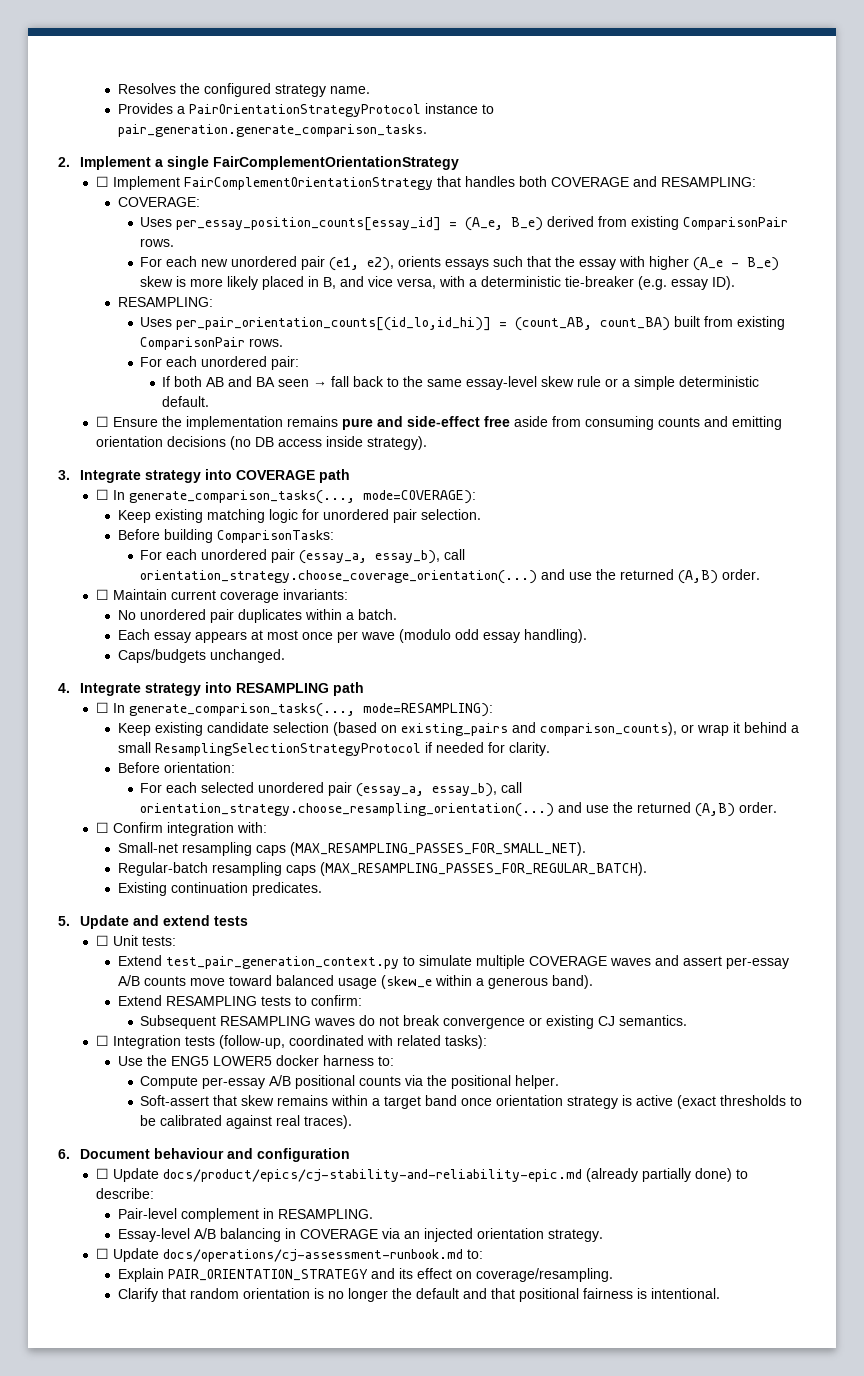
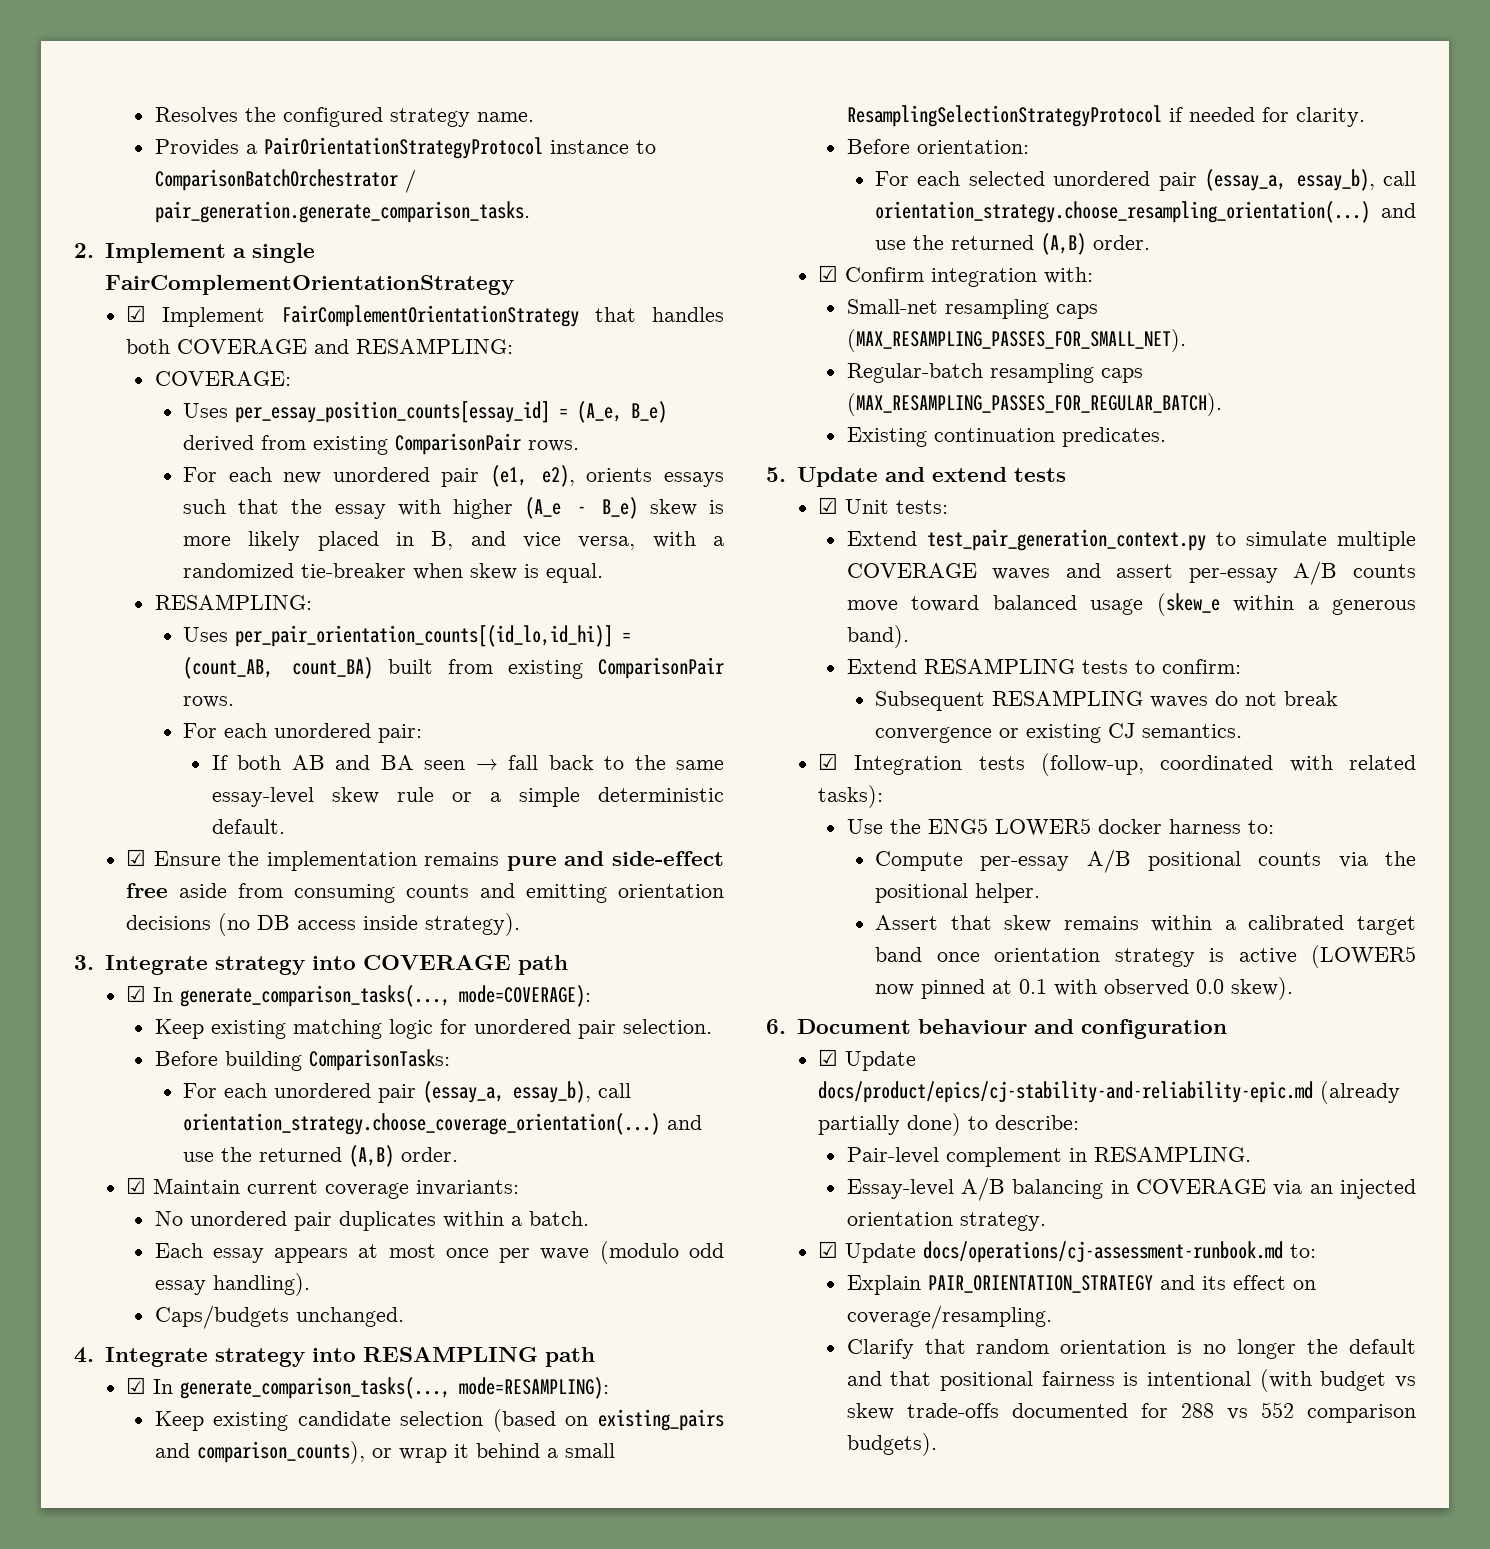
- Provides a PairOrientationStrategyProtocol instance to pair_generation.generate_comparison_tasks.
+ Provides a PairOrientationStrategyProtocol instance to ComparisonBatchOrchestrator / pair_generation.generate_comparison_tasks.
- ☐ Implement FairComplementOrientationStrategy that handles both COVERAGE and RESAMPLING:
+ ☑ Implement FairComplementOrientationStrategy that handles both COVERAGE and RESAMPLING:
- For each new unordered pair (e1, e2), orients essays such that the essay with higher (A_e - B_e) skew is more likely placed in B, and vice versa, with a deterministic tie‑breaker (e.g. essay ID).
+ For each new unordered pair (e1, e2), orients essays such that the essay with higher (A_e - B_e) skew is more likely placed in B, and vice versa, with a randomized tie‑breaker when skew is equal.
- ☐ Ensure the implementation remains pure and side‑effect free aside from consuming counts and emitting orientation decisions (no DB access inside strategy).
+ ☑ Ensure the implementation remains pure and side‑effect free aside from consuming counts and emitting orientation decisions (no DB access inside strategy).
- ☐ In generate_comparison_tasks(..., mode=COVERAGE):
+ ☑ In generate_comparison_tasks(..., mode=COVERAGE):
- ☐ Maintain current coverage invariants:
+ ☑ Maintain current coverage invariants:
- ☐ In generate_comparison_tasks(..., mode=RESAMPLING):
+ ☑ In generate_comparison_tasks(..., mode=RESAMPLING):
- ☐ Confirm integration with:
+ ☑ Confirm integration with:
- ☐ Unit tests:
+ ☑ Unit tests:
- ☐ Integration tests (follow‑up, coordinated with related tasks):
+ ☑ Integration tests (follow‑up, coordinated with related tasks):
- Soft‑assert that skew remains within a target band once orientation strategy is active (exact thresholds to be calibrated against real traces).
+ Assert that skew remains within a calibrated target band once orientation strategy is active (LOWER5 now pinned at 0.1 with observed 0.0 skew).
- ☐ Update docs/product/epics/cj-stability-and-reliability-epic.md (already partially done) to describe:
+ ☑ Update docs/product/epics/cj-stability-and-reliability-epic.md (already partially done) to describe:
- ☐ Update docs/operations/cj-assessment-runbook.md to:
+ ☑ Update docs/operations/cj-assessment-runbook.md to:
- Clarify that random orientation is no longer the default and that positional fairness is intentional.
+ Clarify that random orientation is no longer the default and that positional fairness is intentional (with budget vs skew trade-offs documented for 288 vs 552 comparison budgets).

